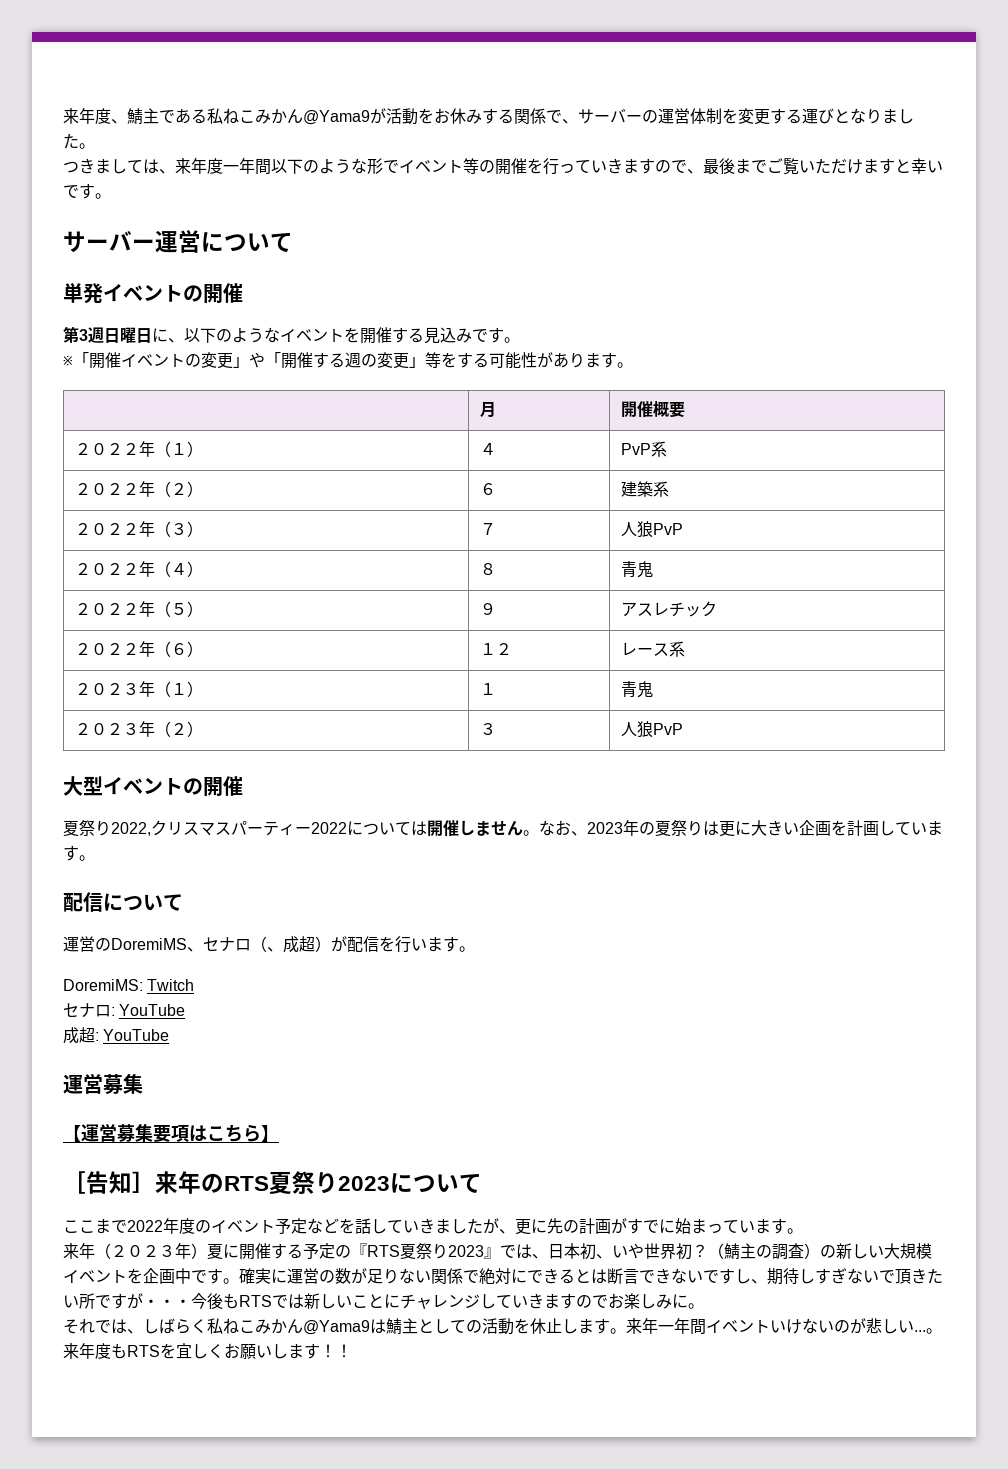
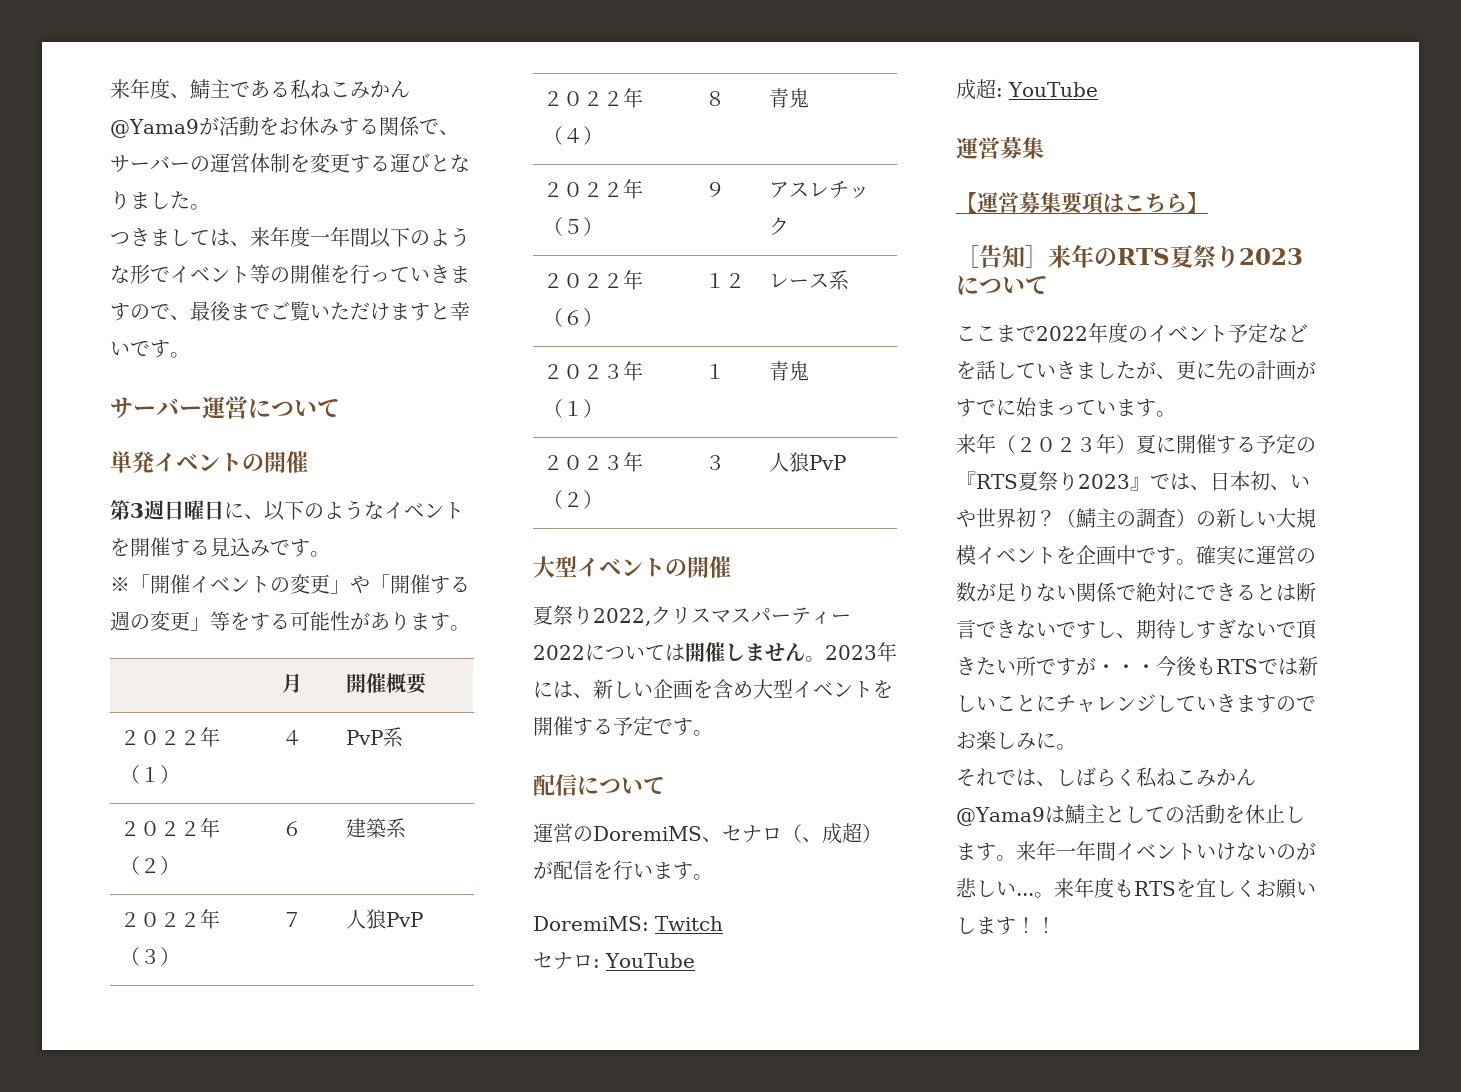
- なお、2023年の夏祭りは更に大きい企画を計画しています。
+ 2023年には、新しい企画を含め大型イベントを開催する予定です。

